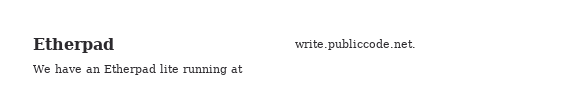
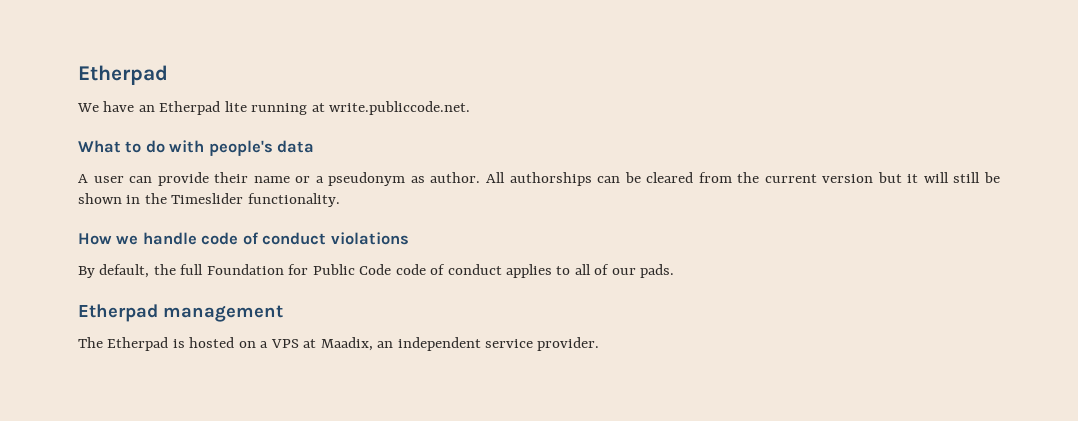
+ What to do with people's data
+ A user can provide their name or a pseudonym as author. All authorships can be cleared from the current version but it will still be shown in the Timeslider functionality.
+ How we handle code of conduct violations
+ By default, the full Foundation for Public Code code of conduct applies to all of our pads.
+ Etherpad management
+ The Etherpad is hosted on a VPS at Maadix, an independent service provider.

